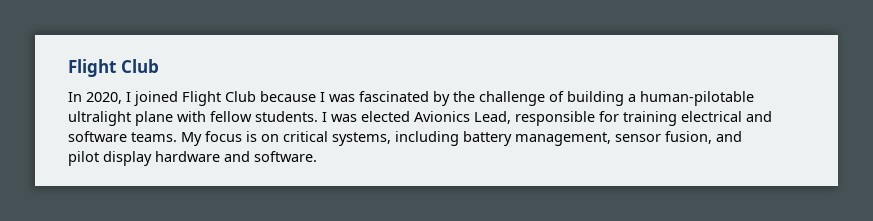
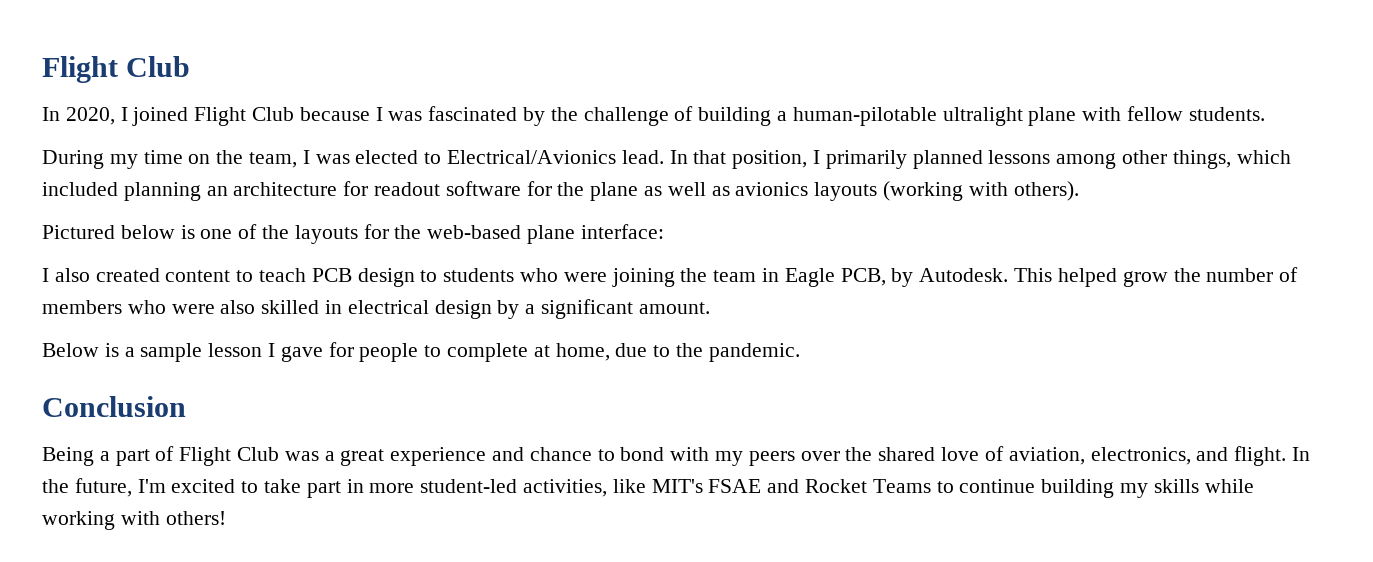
- In 2020, I joined Flight Club because I was fascinated by the challenge of building a human-pilotable ultralight plane with fellow students. I was elected Avionics Lead, responsible for training electrical and software teams. My focus is on critical systems, including battery management, sensor fusion, and pilot display hardware and software.
+ In 2020, I joined Flight Club because I was fascinated by the challenge of building a human-pilotable ultralight plane with fellow students.
+ During my time on the team, I was elected to Electrical/Avionics lead. In that position, I primarily planned lessons among other things, which included planning an architecture for readout software for the plane as well as avionics layouts (working with others).
+ Pictured below is one of the layouts for the web-based plane interface:
+ I also created content to teach PCB design to students who were joining the team in Eagle PCB, by Autodesk. This helped grow the number of members who were also skilled in electrical design by a significant amount.
+ Below is a sample lesson I gave for people to complete at home, due to the pandemic.
+ Conclusion
+ Being a part of Flight Club was a great experience and chance to bond with my peers over the shared love of aviation, electronics, and flight. In the future, I'm excited to take part in more student-led activities, like MIT's FSAE and Rocket Teams to continue building my skills while working with others!

